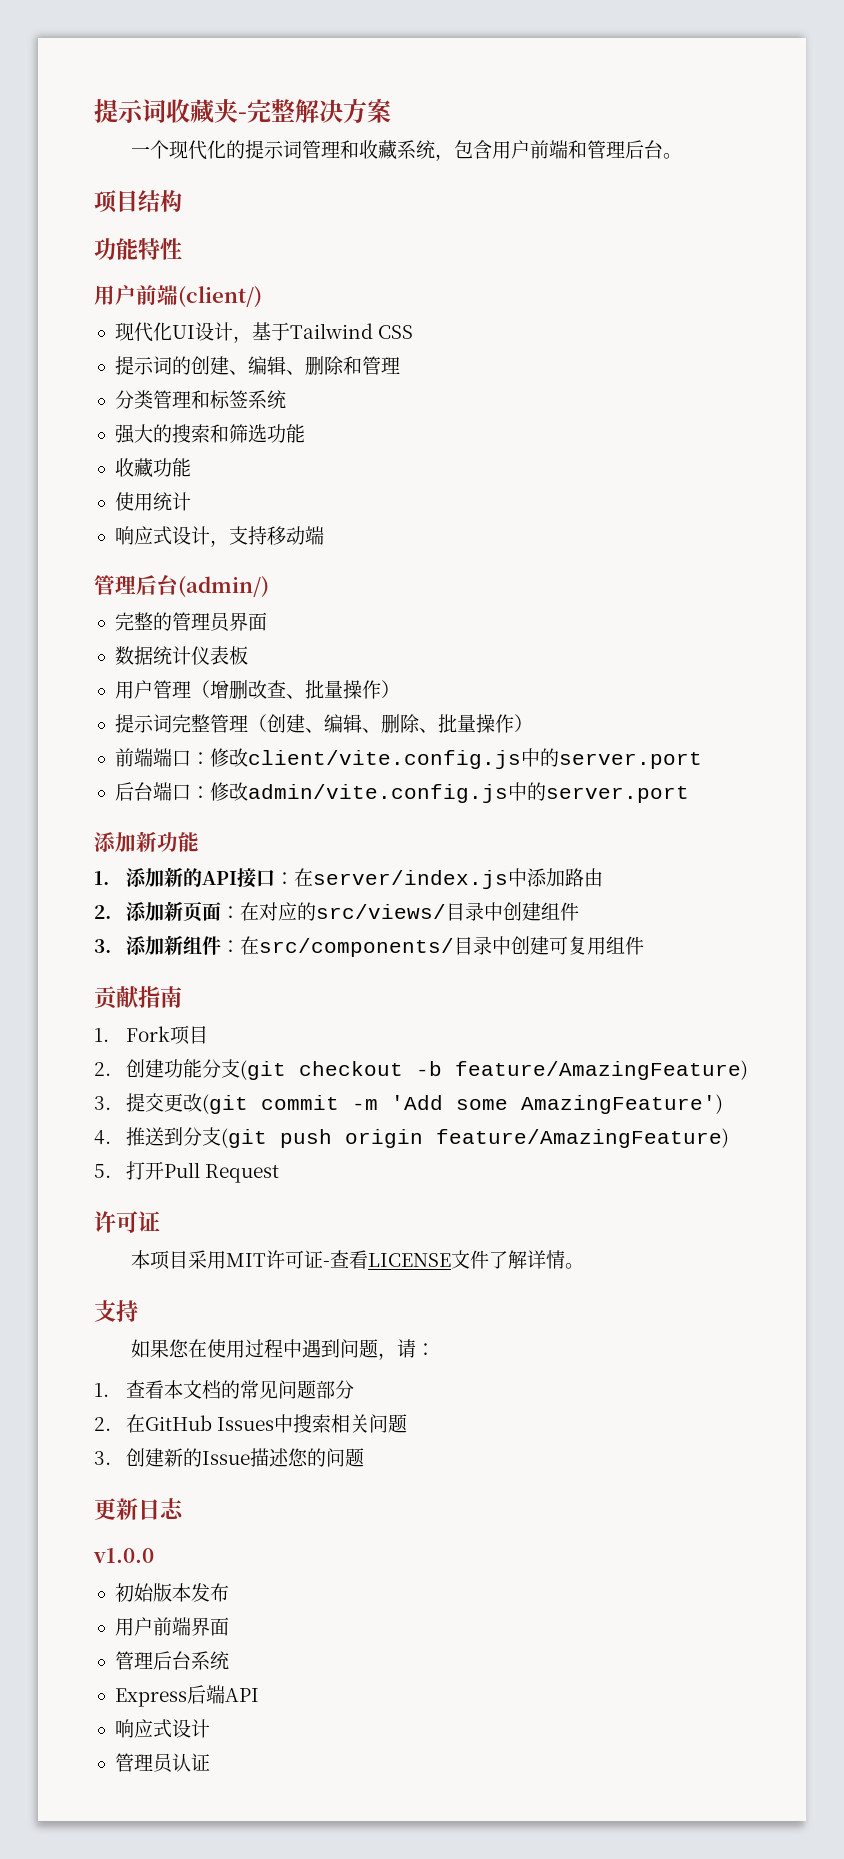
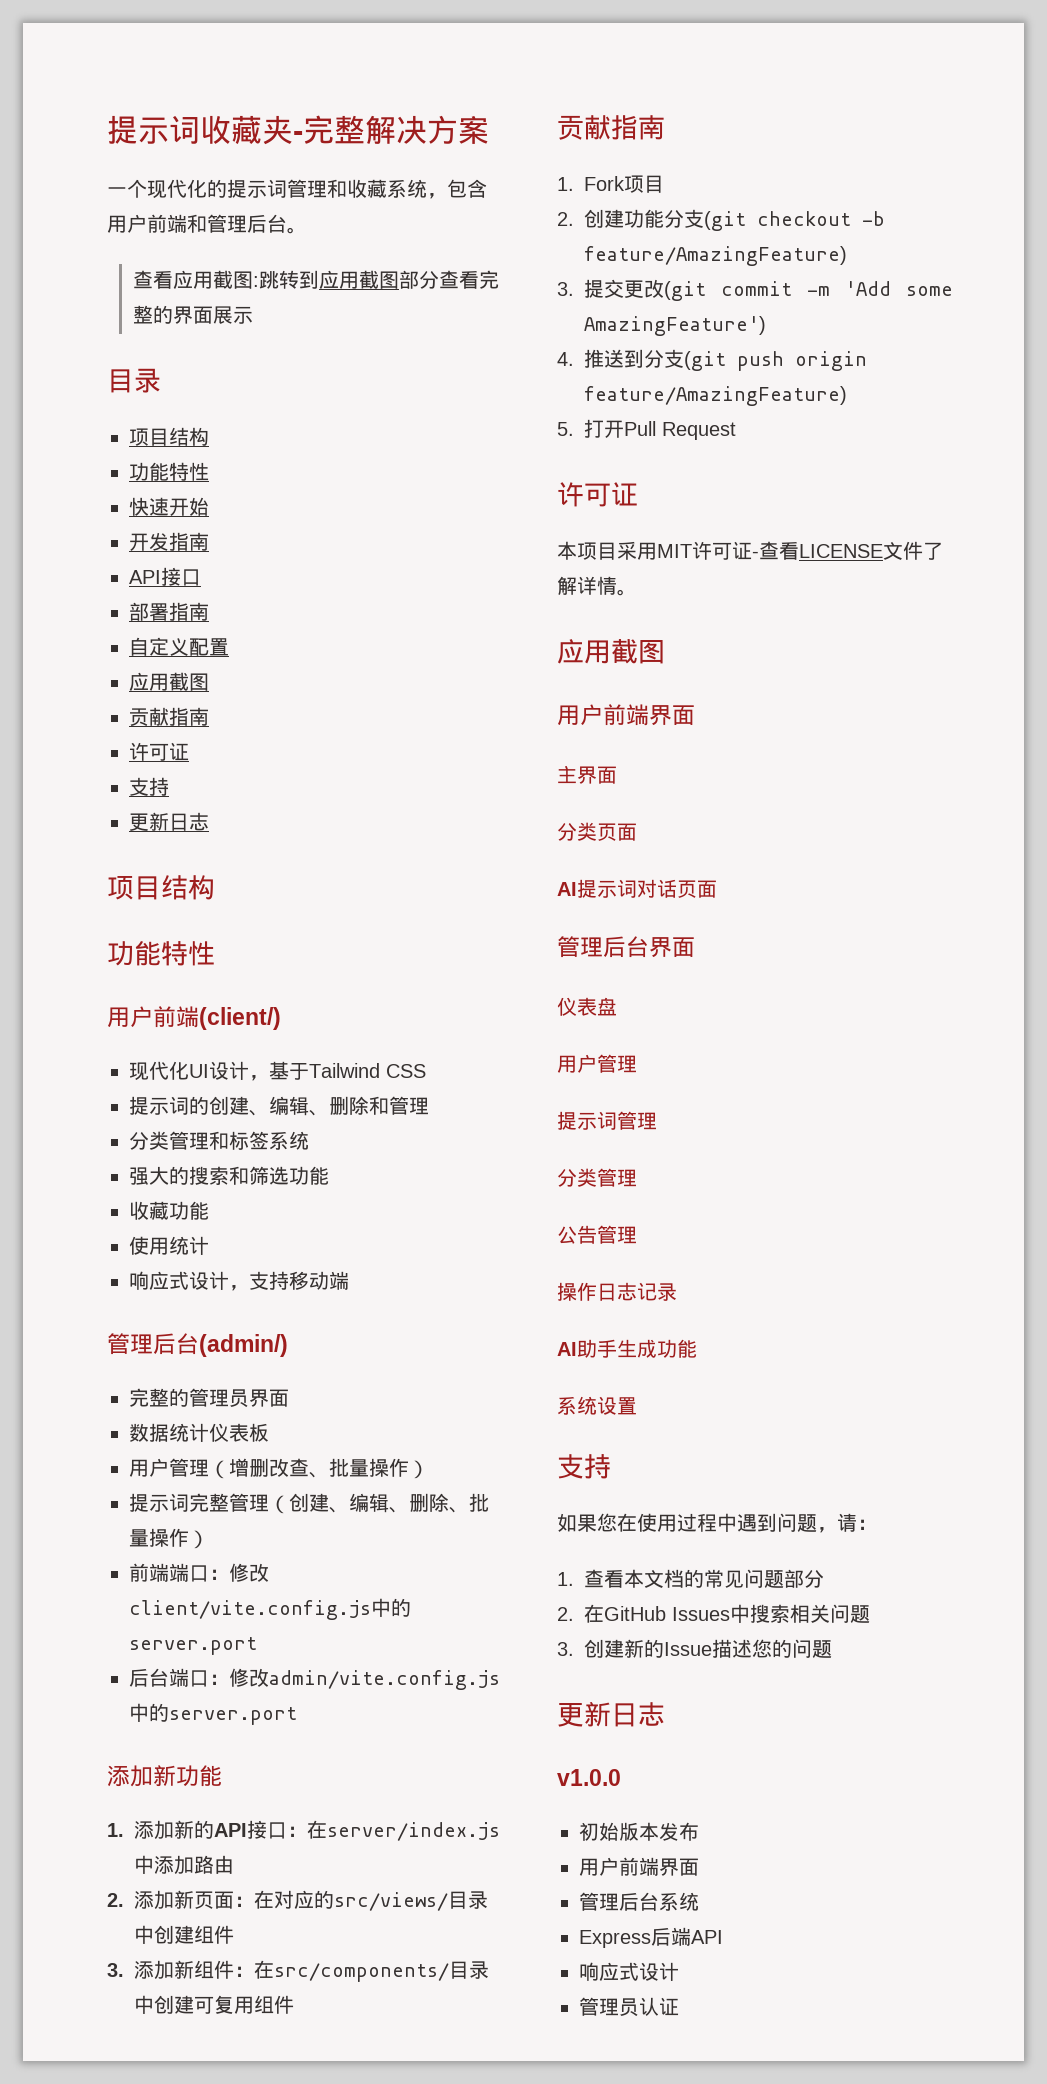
+ 查看应用截图:跳转到应用截图部分查看完整的界面展示
+ 目录
+ 项目结构
+ 功能特性
+ 快速开始
+ 开发指南
+ API接口
+ 部署指南
+ 自定义配置
+ 应用截图
+ 贡献指南
+ 许可证
+ 支持
+ 更新日志
  本项目采用MIT许可证-查看LICENSE文件了解详情。
+ 应用截图
+ 用户前端界面
+ 主界面
+ 分类页面
+ AI提示词对话页面
+ 管理后台界面
+ 仪表盘
+ 用户管理
+ 提示词管理
+ 分类管理
+ 公告管理
+ 操作日志记录
+ AI助手生成功能
+ 系统设置

